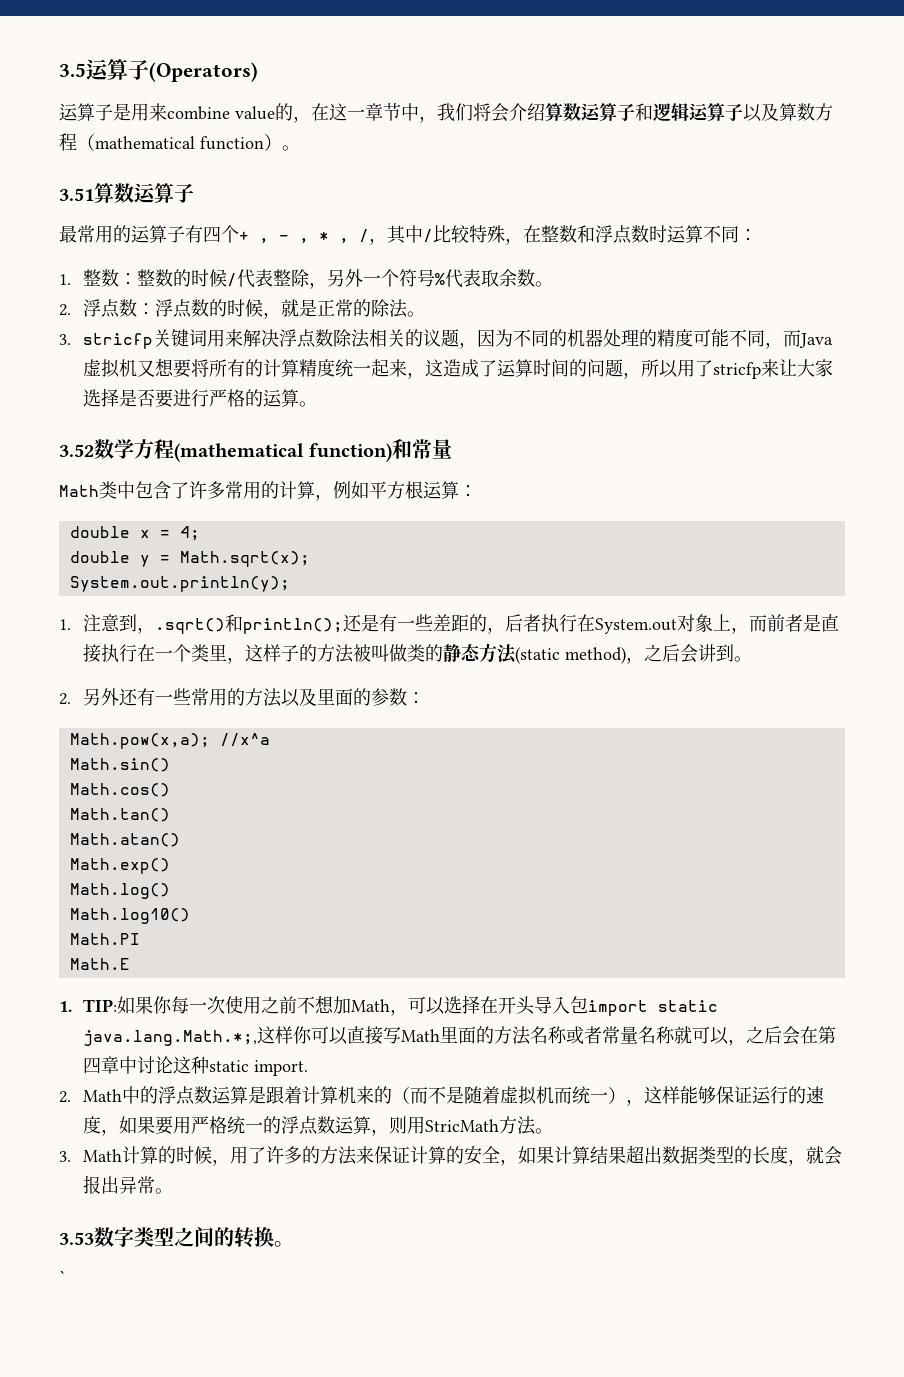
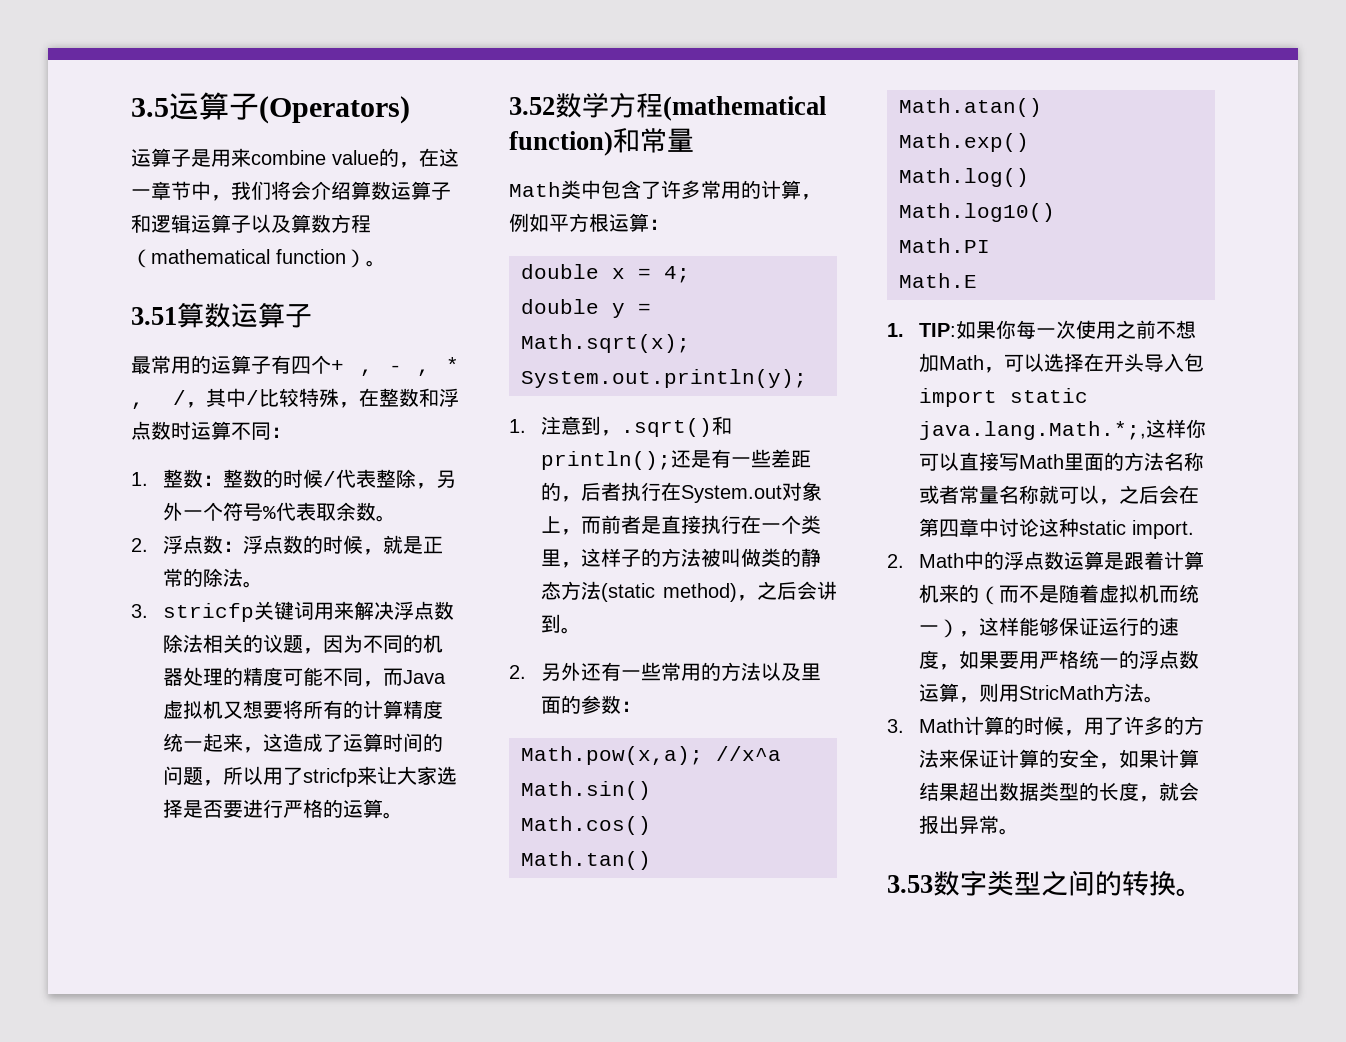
- `

